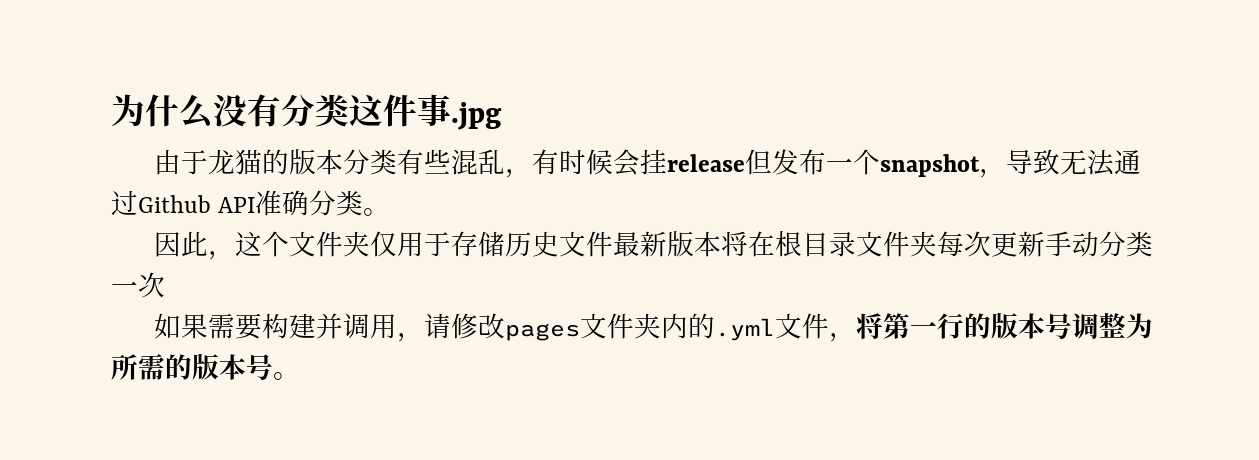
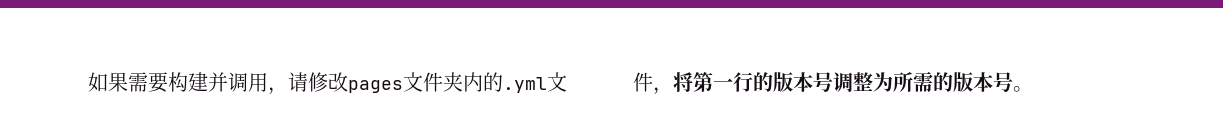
- 为什么没有分类这件事.jpg
- 由于龙猫的版本分类有些混乱，有时候会挂release但发布一个snapshot，导致无法通过Github API准确分类。
- 因此，这个文件夹仅用于存储历史文件最新版本将在根目录文件夹每次更新手动分类一次

